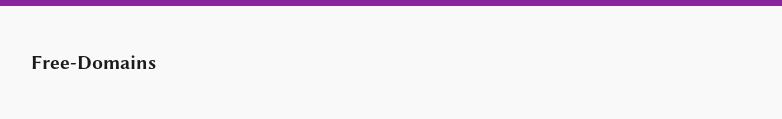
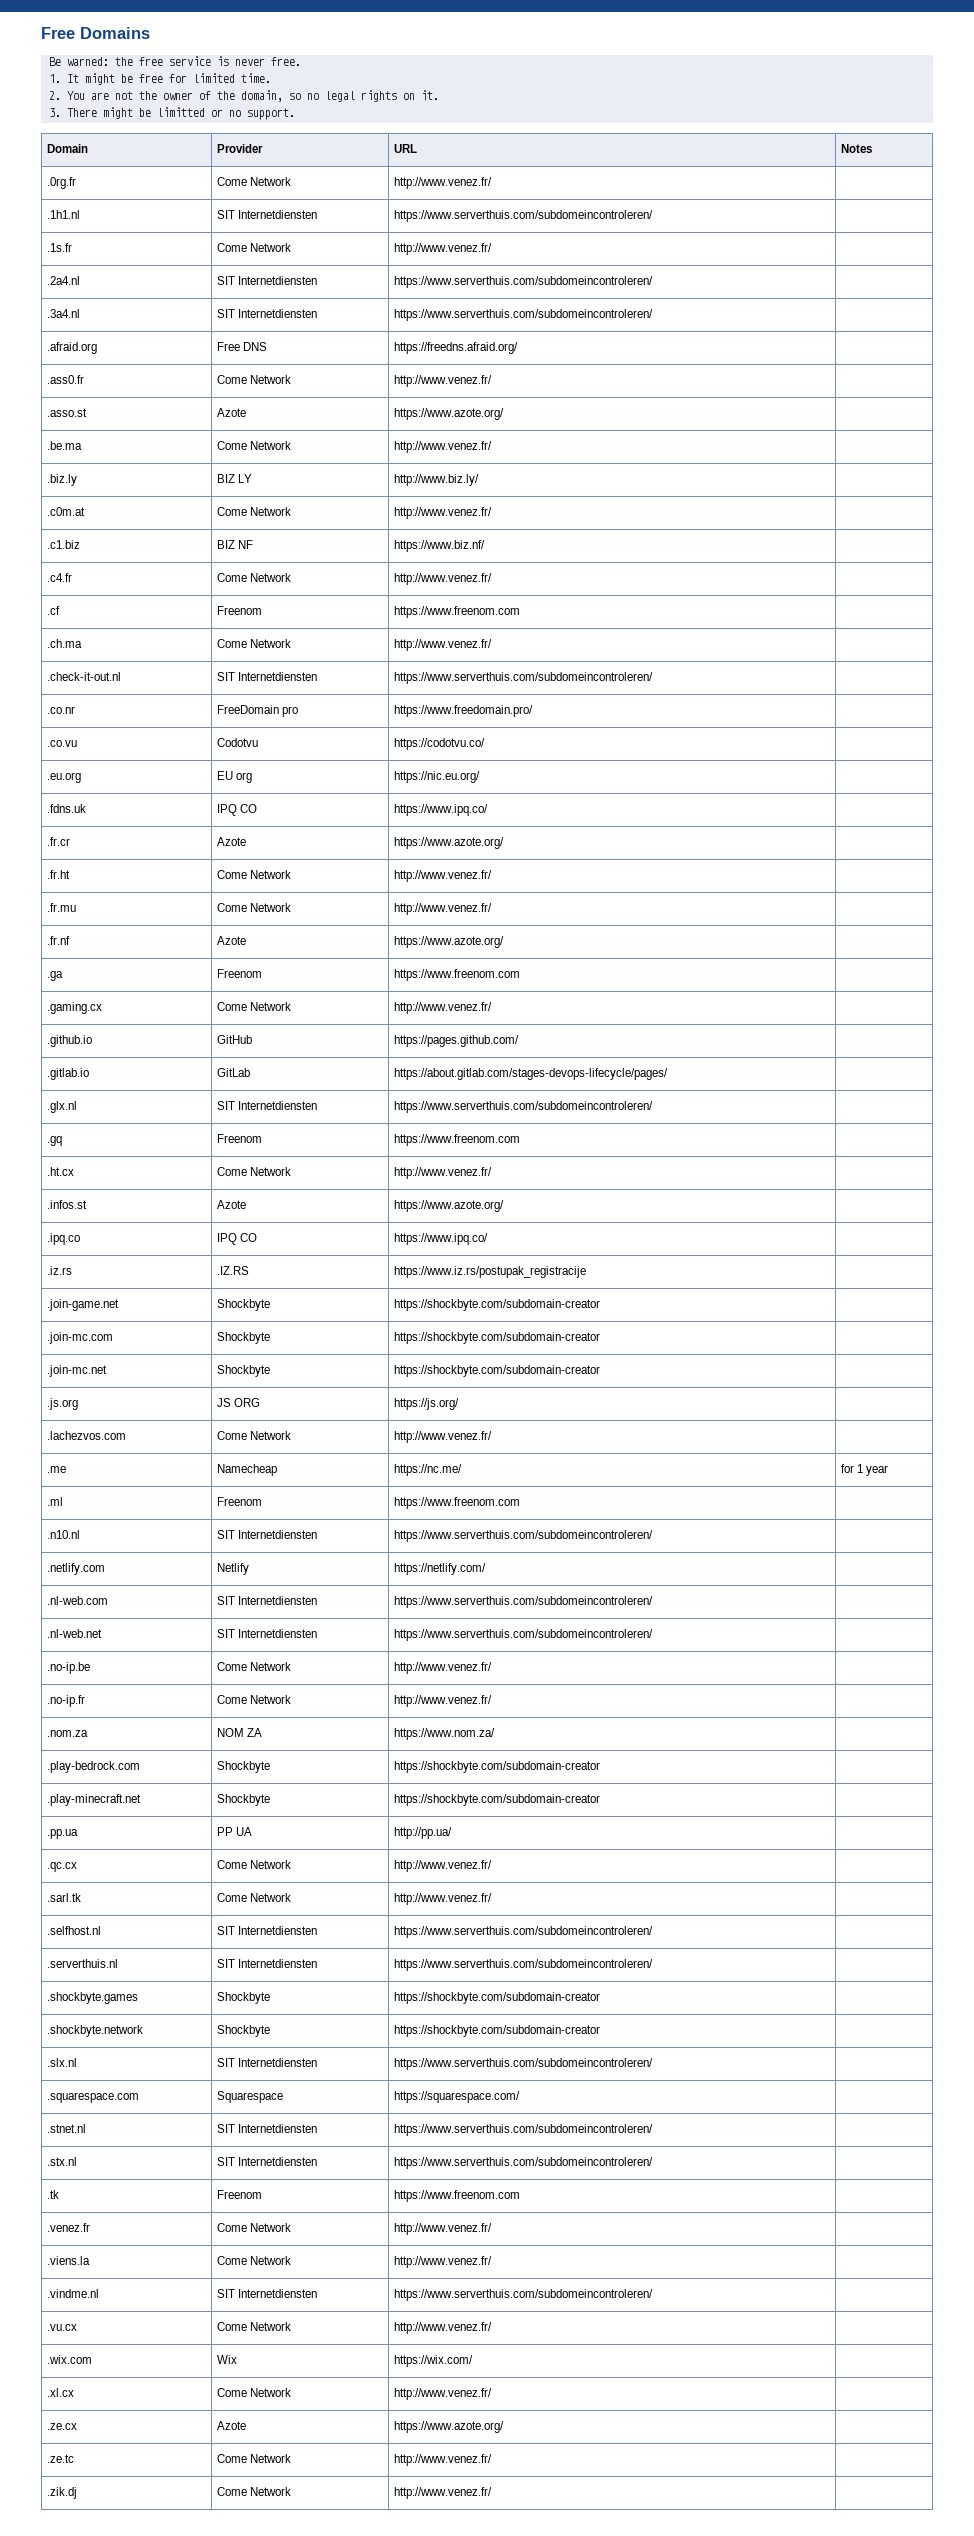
- Free-Domains
+ Free Domains
+ Be warned: the free service is never free.
+ 1. It might be free for limited time.
+ 2. You are not the owner of the domain, so no legal rights on it.
+ 3. There might be limitted or no support.
+ Domain | Provider | URL | Notes
+ .0rg.fr | Come Network | http://www.venez.fr/ |
+ .1h1.nl | SIT Internetdiensten | https://www.serverthuis.com/subdomeincontroleren/ |
+ .1s.fr | Come Network | http://www.venez.fr/ |
+ .2a4.nl | SIT Internetdiensten | https://www.serverthuis.com/subdomeincontroleren/ |
+ .3a4.nl | SIT Internetdiensten | https://www.serverthuis.com/subdomeincontroleren/ |
+ .afraid.org | Free DNS | https://freedns.afraid.org/ |
+ .ass0.fr | Come Network | http://www.venez.fr/ |
+ .asso.st | Azote | https://www.azote.org/ |
+ .be.ma | Come Network | http://www.venez.fr/ |
+ .biz.ly | BIZ LY | http://www.biz.ly/ |
+ .c0m.at | Come Network | http://www.venez.fr/ |
+ .c1.biz | BIZ NF | https://www.biz.nf/ |
+ .c4.fr | Come Network | http://www.venez.fr/ |
+ .cf | Freenom | https://www.freenom.com |
+ .ch.ma | Come Network | http://www.venez.fr/ |
+ .check-it-out.nl | SIT Internetdiensten | https://www.serverthuis.com/subdomeincontroleren/ |
+ .co.nr | FreeDomain pro | https://www.freedomain.pro/ |
+ .co.vu | Codotvu | https://codotvu.co/ |
+ .eu.org | EU org | https://nic.eu.org/ |
+ .fdns.uk | IPQ CO | https://www.ipq.co/ |
+ .fr.cr | Azote | https://www.azote.org/ |
+ .fr.ht | Come Network | http://www.venez.fr/ |
+ .fr.mu | Come Network | http://www.venez.fr/ |
+ .fr.nf | Azote | https://www.azote.org/ |
+ .ga | Freenom | https://www.freenom.com |
+ .gaming.cx | Come Network | http://www.venez.fr/ |
+ .github.io | GitHub | https://pages.github.com/ |
+ .gitlab.io | GitLab | https://about.gitlab.com/stages-devops-lifecycle/pages/ |
+ .glx.nl | SIT Internetdiensten | https://www.serverthuis.com/subdomeincontroleren/ |
+ .gq | Freenom | https://www.freenom.com |
+ .ht.cx | Come Network | http://www.venez.fr/ |
+ .infos.st | Azote | https://www.azote.org/ |
+ .ipq.co | IPQ CO | https://www.ipq.co/ |
+ .iz.rs | .IZ.RS | https://www.iz.rs/postupak_registracije |
+ .join-game.net | Shockbyte | https://shockbyte.com/subdomain-creator |
+ .join-mc.com | Shockbyte | https://shockbyte.com/subdomain-creator |
+ .join-mc.net | Shockbyte | https://shockbyte.com/subdomain-creator |
+ .js.org | JS ORG | https://js.org/ |
+ .lachezvos.com | Come Network | http://www.venez.fr/ |
+ .me | Namecheap | https://nc.me/ | for 1 year
+ .ml | Freenom | https://www.freenom.com |
+ .n10.nl | SIT Internetdiensten | https://www.serverthuis.com/subdomeincontroleren/ |
+ .netlify.com | Netlify | https://netlify.com/ |
+ .nl-web.com | SIT Internetdiensten | https://www.serverthuis.com/subdomeincontroleren/ |
+ .nl-web.net | SIT Internetdiensten | https://www.serverthuis.com/subdomeincontroleren/ |
+ .no-ip.be | Come Network | http://www.venez.fr/ |
+ .no-ip.fr | Come Network | http://www.venez.fr/ |
+ .nom.za | NOM ZA | https://www.nom.za/ |
+ .play-bedrock.com | Shockbyte | https://shockbyte.com/subdomain-creator |
+ .play-minecraft.net | Shockbyte | https://shockbyte.com/subdomain-creator |
+ .pp.ua | PP UA | http://pp.ua/ |
+ .qc.cx | Come Network | http://www.venez.fr/ |
+ .sarl.tk | Come Network | http://www.venez.fr/ |
+ .selfhost.nl | SIT Internetdiensten | https://www.serverthuis.com/subdomeincontroleren/ |
+ .serverthuis.nl | SIT Internetdiensten | https://www.serverthuis.com/subdomeincontroleren/ |
+ .shockbyte.games | Shockbyte | https://shockbyte.com/subdomain-creator |
+ .shockbyte.network | Shockbyte | https://shockbyte.com/subdomain-creator |
+ .slx.nl | SIT Internetdiensten | https://www.serverthuis.com/subdomeincontroleren/ |
+ .squarespace.com | Squarespace | https://squarespace.com/ |
+ .stnet.nl | SIT Internetdiensten | https://www.serverthuis.com/subdomeincontroleren/ |
+ .stx.nl | SIT Internetdiensten | https://www.serverthuis.com/subdomeincontroleren/ |
+ .tk | Freenom | https://www.freenom.com |
+ .venez.fr | Come Network | http://www.venez.fr/ |
+ .viens.la | Come Network | http://www.venez.fr/ |
+ .vindme.nl | SIT Internetdiensten | https://www.serverthuis.com/subdomeincontroleren/ |
+ .vu.cx | Come Network | http://www.venez.fr/ |
+ .wix.com | Wix | https://wix.com/ |
+ .xl.cx | Come Network | http://www.venez.fr/ |
+ .ze.cx | Azote | https://www.azote.org/ |
+ .ze.tc | Come Network | http://www.venez.fr/ |
+ .zik.dj | Come Network | http://www.venez.fr/ |

